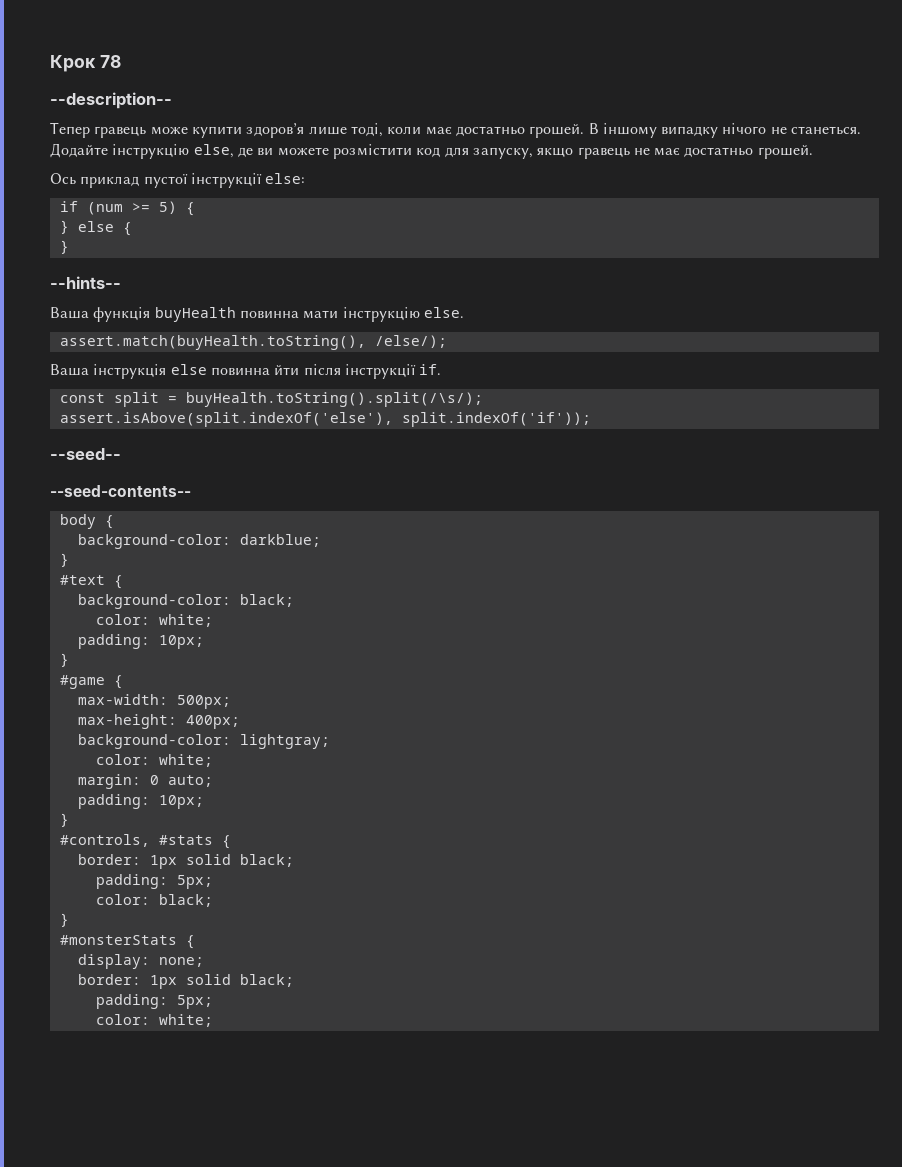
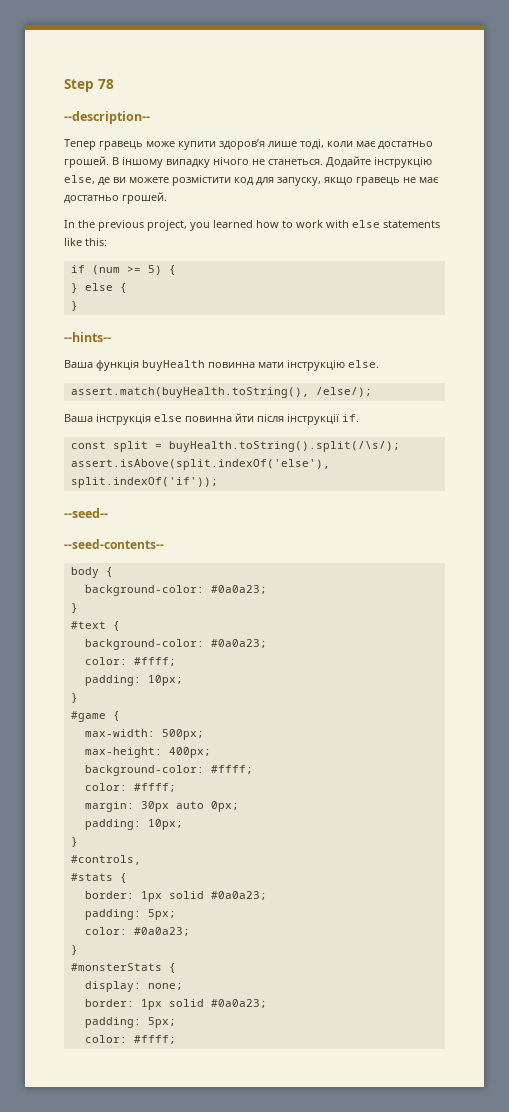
- Крок 78
+ Step 78
- Ось приклад пустої інструкції else:
+ In the previous project, you learned how to work with else statements like this:
  body {
- background-color: darkblue;
+ background-color: #0a0a23;
  #text {
- background-color: black;
- color: white;
+ background-color: #0a0a23;
+ color: #ffff;
- background-color: lightgray;
- color: white;
+ background-color: #ffff;
+ color: #ffff;
- margin: 0 auto;
+ margin: 30px auto 0px;
- #controls, #stats {
- border: 1px solid black;
+ #controls,
+ #stats {
+ border: 1px solid #0a0a23;
  padding: 5px;
- color: black;
+ color: #0a0a23;
  display: none;
- border: 1px solid black;
+ border: 1px solid #0a0a23;
  padding: 5px;
- color: white;
+ color: #ffff;

